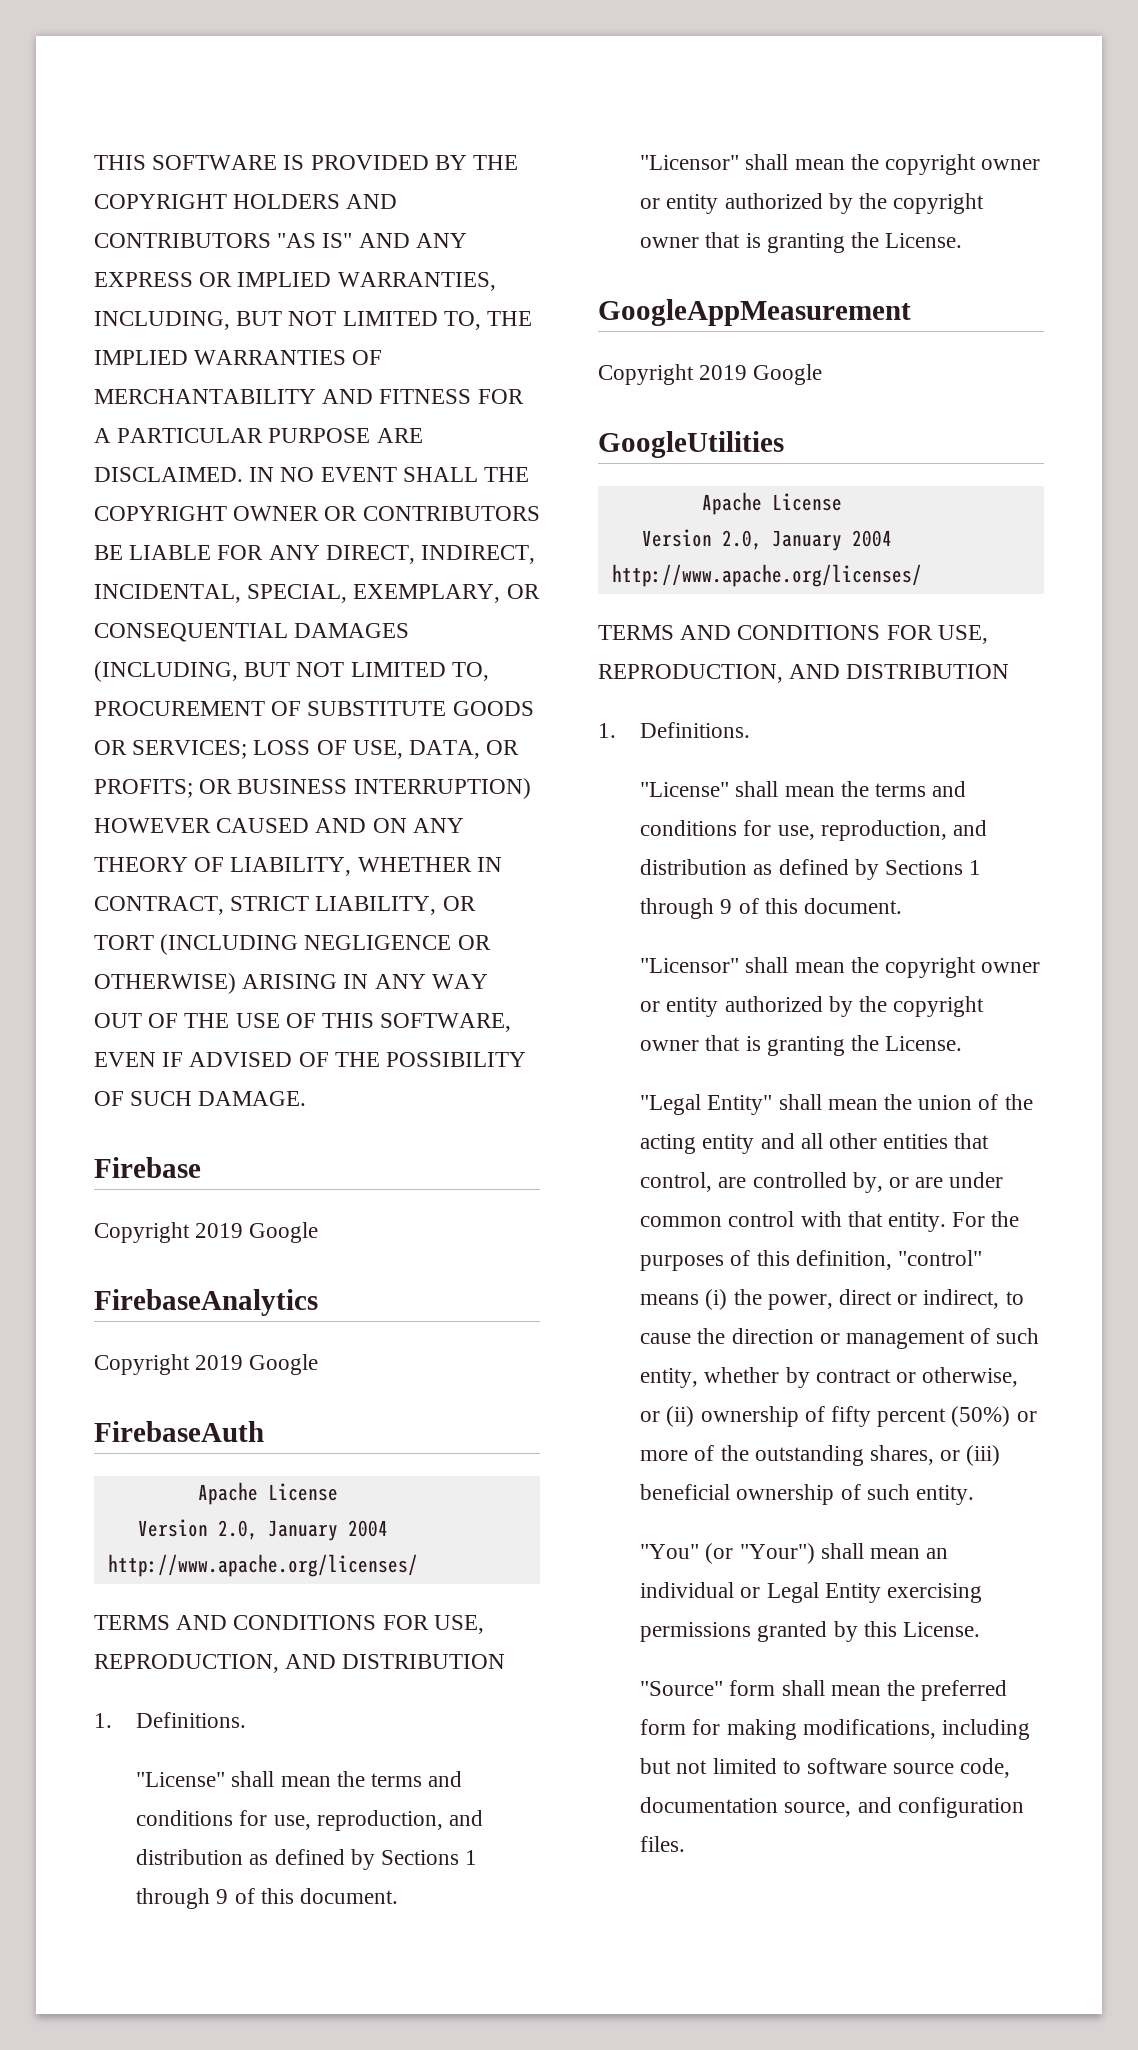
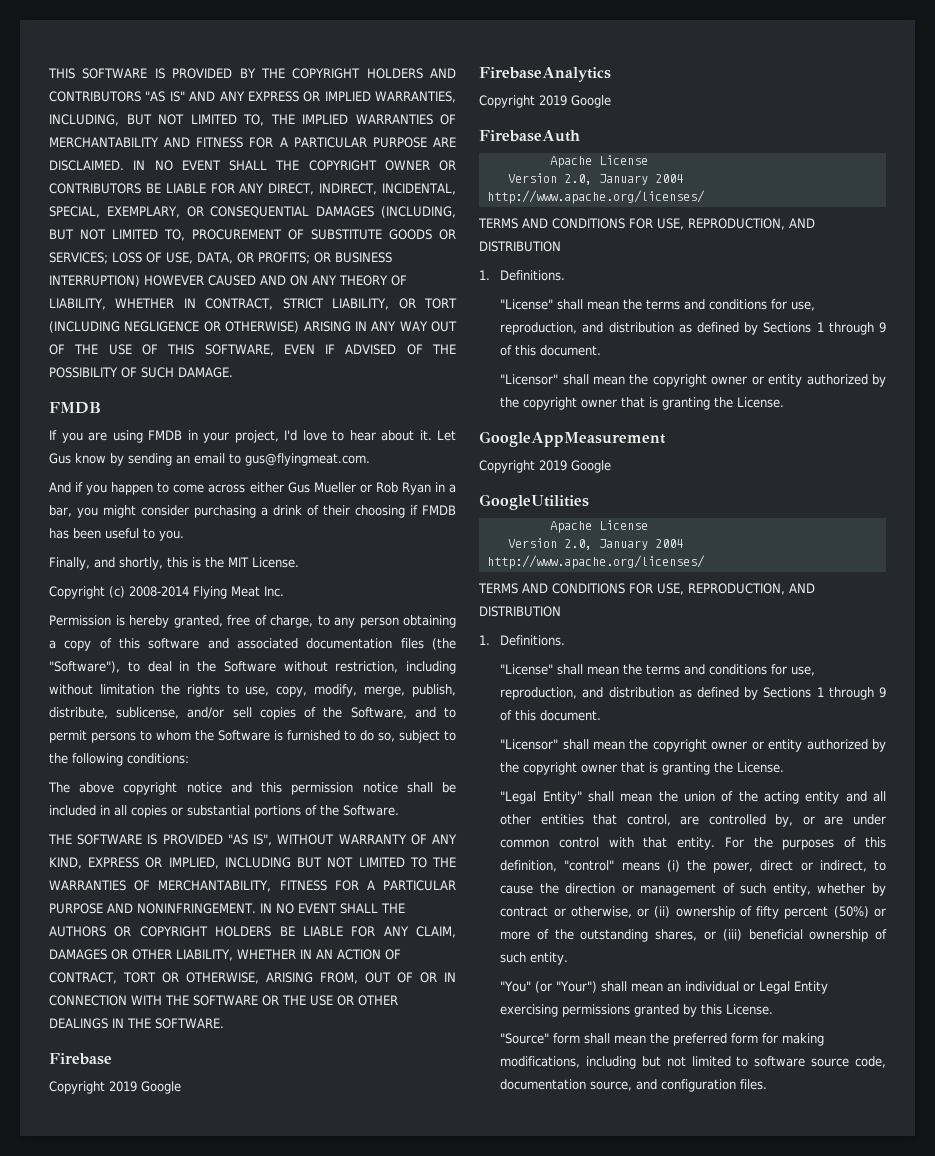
  OR BUSINESS INTERRUPTION) HOWEVER CAUSED AND ON ANY THEORY OF LIABILITY, WHETHER IN CONTRACT, STRICT LIABILITY, OR TORT (INCLUDING NEGLIGENCE OR OTHERWISE) ARISING IN ANY WAY OUT OF THE USE OF THIS SOFTWARE, EVEN IF ADVISED OF THE POSSIBILITY OF SUCH DAMAGE.
+ FMDB
+ If you are using FMDB in your project, I'd love to hear about it. Let Gus know by sending an email to gus@flyingmeat.com.
+ And if you happen to come across either Gus Mueller or Rob Ryan in a bar, you might consider purchasing a drink of their choosing if FMDB has been useful to you.
+ Finally, and shortly, this is the MIT License.
+ Copyright (c) 2008-2014 Flying Meat Inc.
+ Permission is hereby granted, free of charge, to any person obtaining a copy of this software and associated documentation files (the "Software"), to deal in the Software without restriction, including without limitation the rights to use, copy, modify, merge, publish, distribute, sublicense, and/or sell copies of the Software, and to permit persons to whom the Software is furnished to do so, subject to the following conditions:
+ The above copyright notice and this permission notice shall be included in all copies or substantial portions of the Software.
+ THE SOFTWARE IS PROVIDED "AS IS", WITHOUT WARRANTY OF ANY KIND, EXPRESS OR IMPLIED, INCLUDING BUT NOT LIMITED TO THE WARRANTIES OF MERCHANTABILITY, FITNESS FOR A PARTICULAR PURPOSE AND NONINFRINGEMENT. IN NO EVENT SHALL THE AUTHORS OR COPYRIGHT HOLDERS BE LIABLE FOR ANY CLAIM, DAMAGES OR OTHER LIABILITY, WHETHER IN AN ACTION OF CONTRACT, TORT OR OTHERWISE, ARISING FROM, OUT OF OR IN CONNECTION WITH THE SOFTWARE OR THE USE OR OTHER DEALINGS IN THE SOFTWARE.

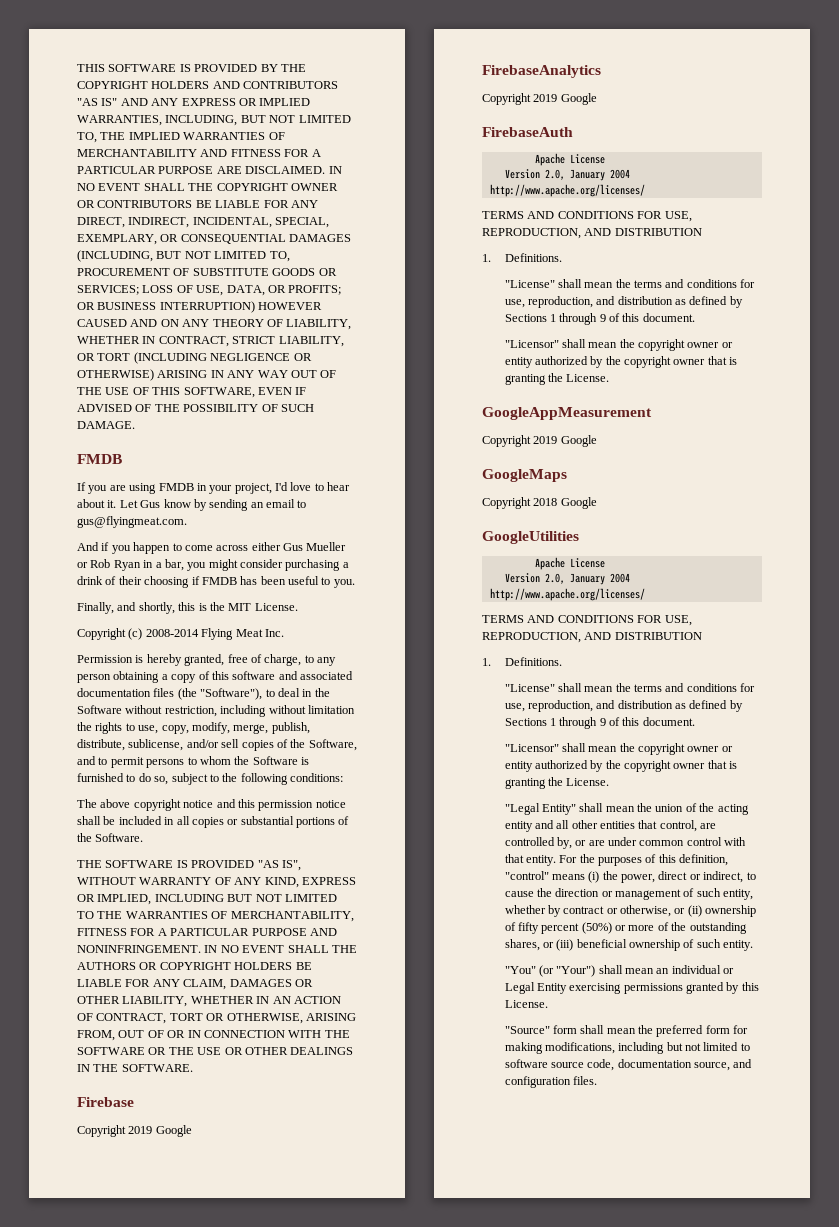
+ GoogleMaps
+ Copyright 2018 Google

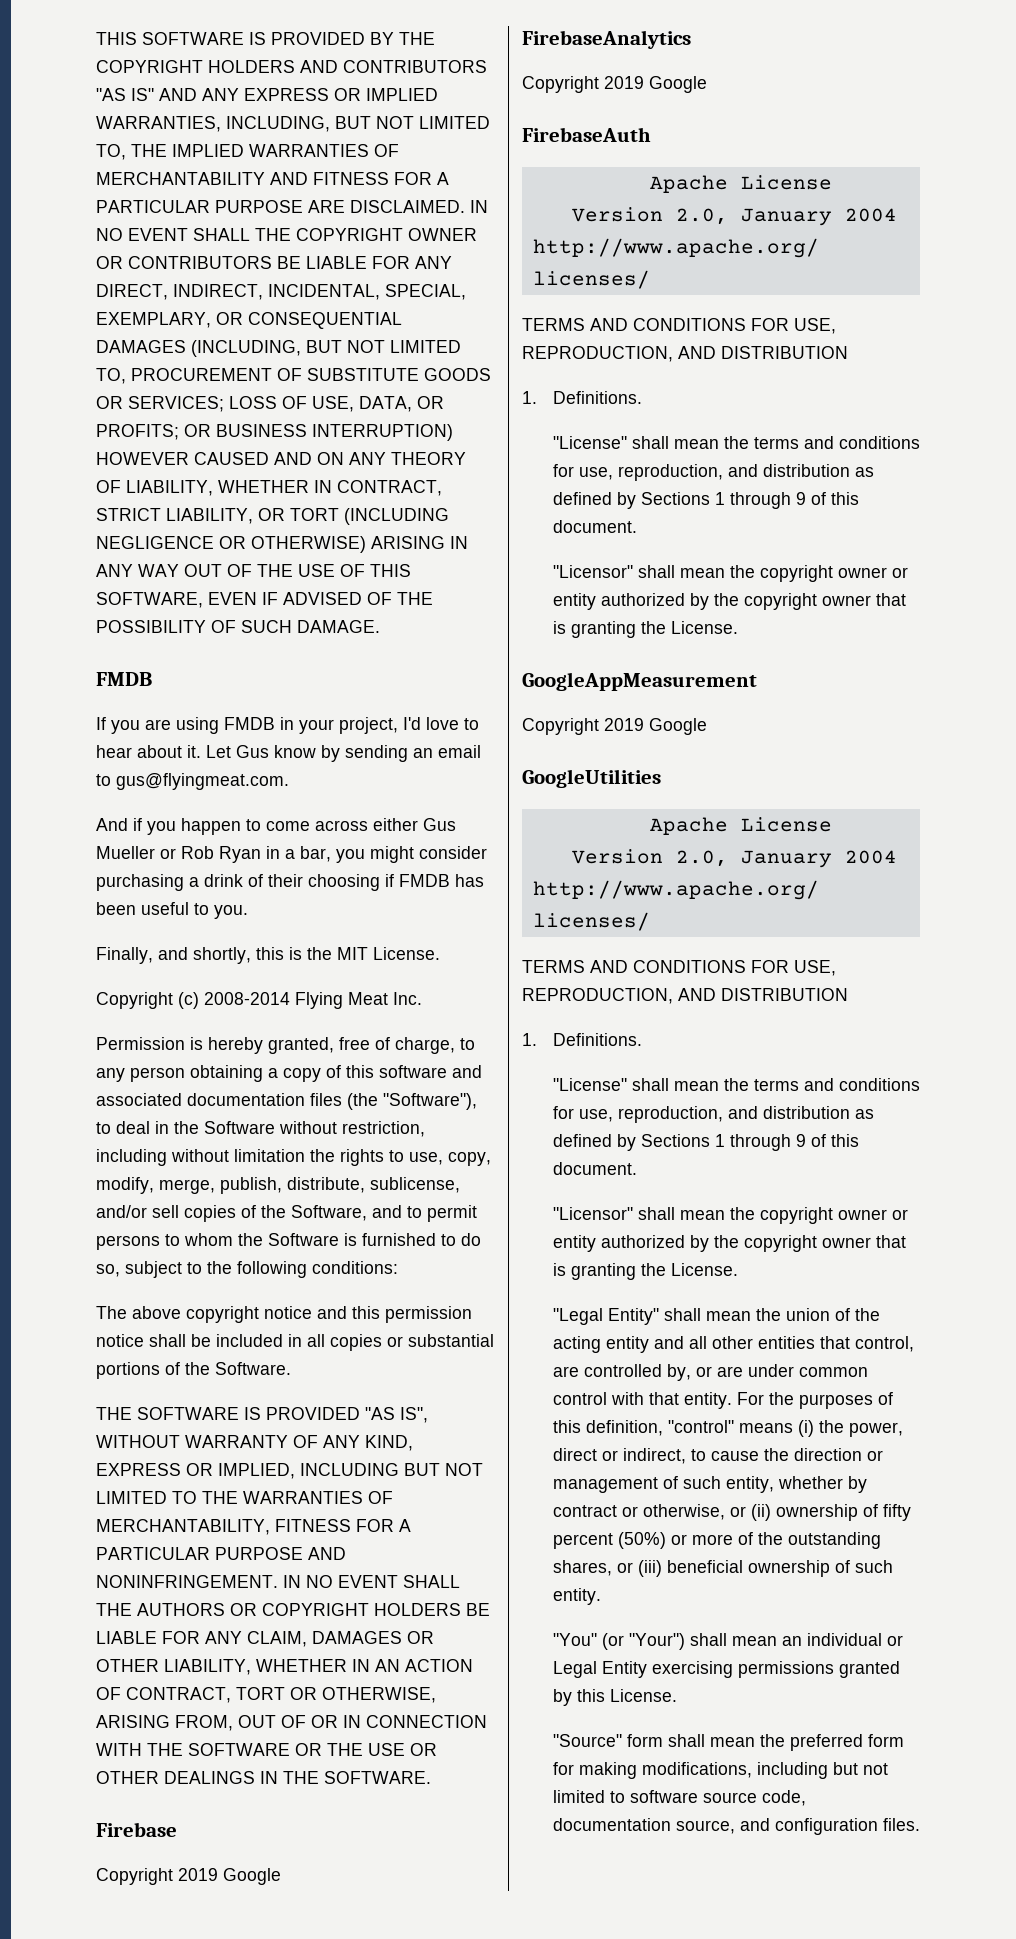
- GoogleMaps
- Copyright 2018 Google

